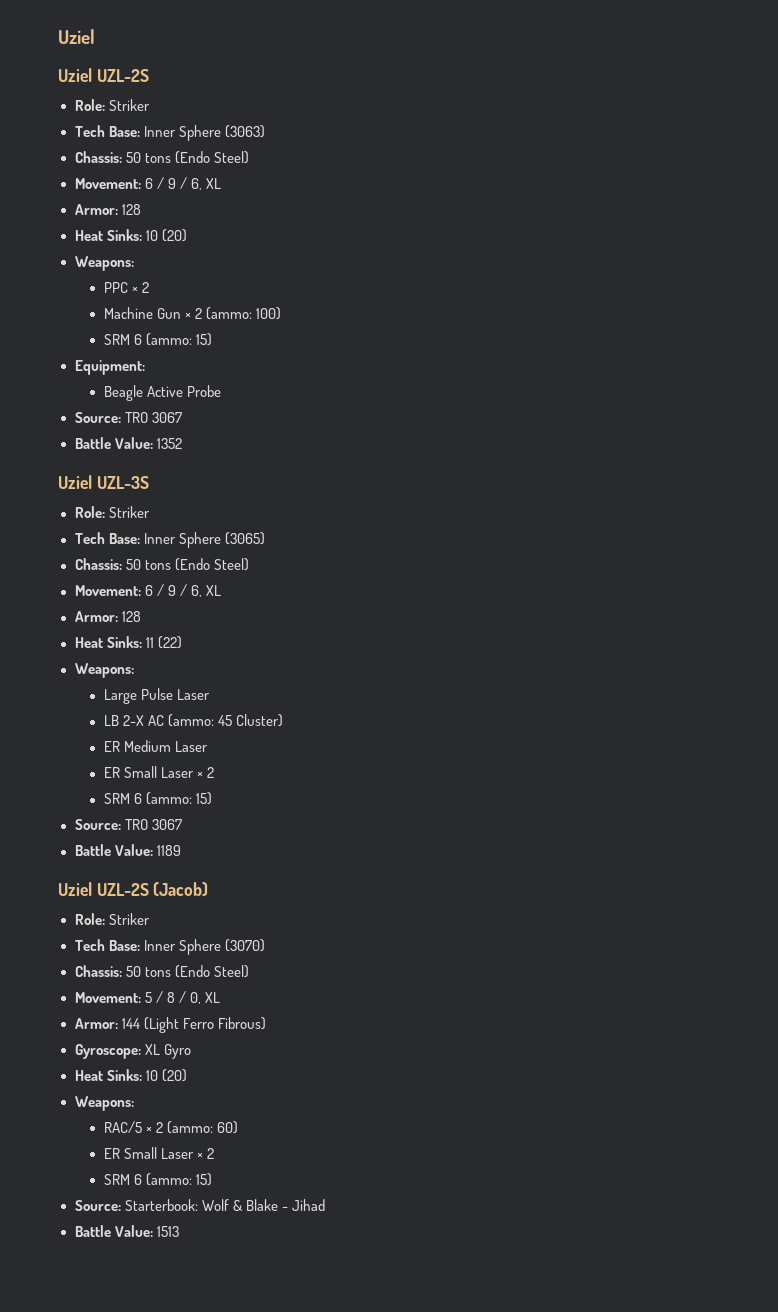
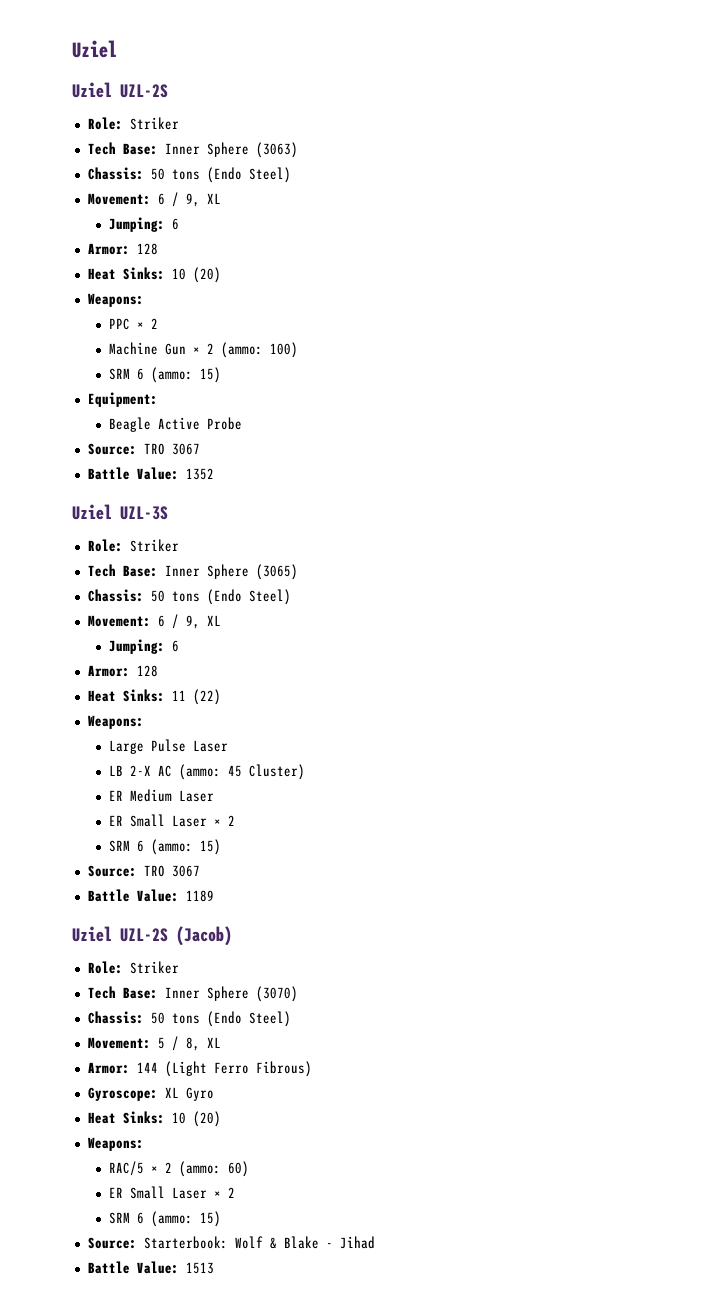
  Tech Base: Inner Sphere (3063)
  Chassis: 50 tons (Endo Steel)
- Movement: 6 / 9 / 6, XL
+ Movement: 6 / 9, XL
+ Jumping: 6
  Tech Base: Inner Sphere (3065)
  Chassis: 50 tons (Endo Steel)
- Movement: 6 / 9 / 6, XL
+ Movement: 6 / 9, XL
+ Jumping: 6
- Movement: 5 / 8 / 0, XL
+ Movement: 5 / 8, XL

